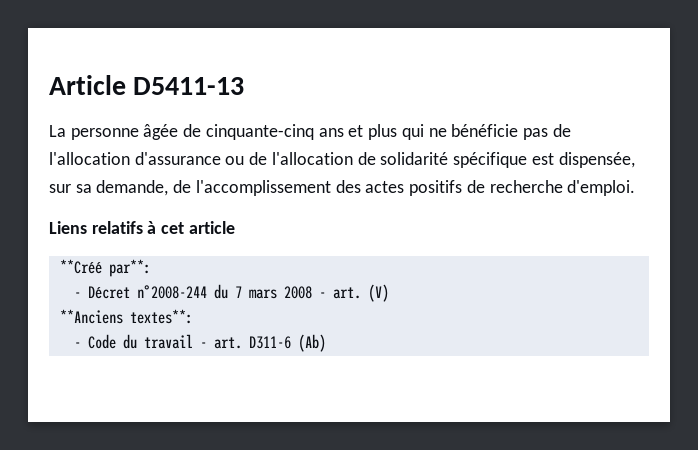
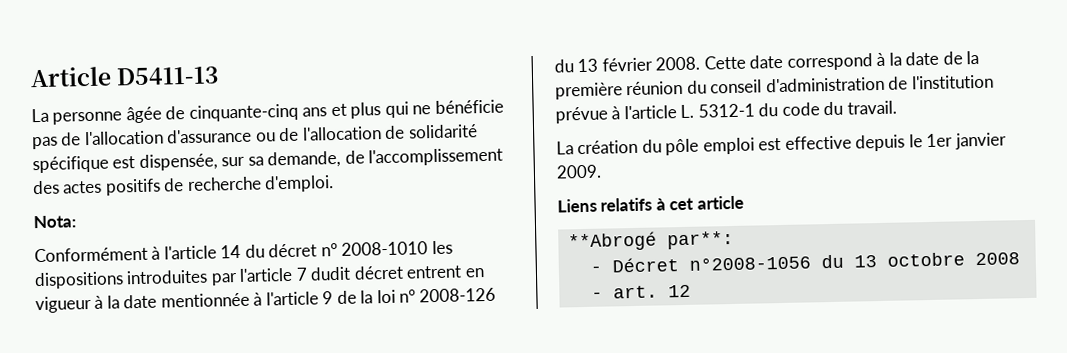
+ Nota:
+ Conformément à l'article 14 du décret n° 2008-1010 les dispositions introduites par l'article 7 dudit décret entrent en vigueur à la date mentionnée à l'article 9 de la loi n° 2008-126 du 13 février 2008. Cette date correspond à la date de la première réunion du conseil d'administration de l'institution prévue à l'article L. 5312-1 du code du travail.
+ La création du pôle emploi est effective depuis le 1er janvier 2009.
- **Créé par**:
+ **Abrogé par**:
- - Décret n°2008-244 du 7 mars 2008 - art. (V)
- **Anciens textes**:
- - Code du travail - art. D311-6 (Ab)
+ - Décret n°2008-1056 du 13 octobre 2008 - art. 12

